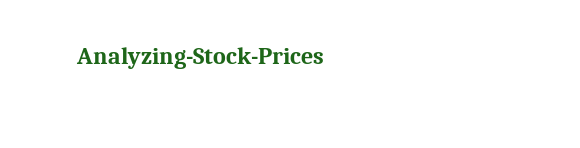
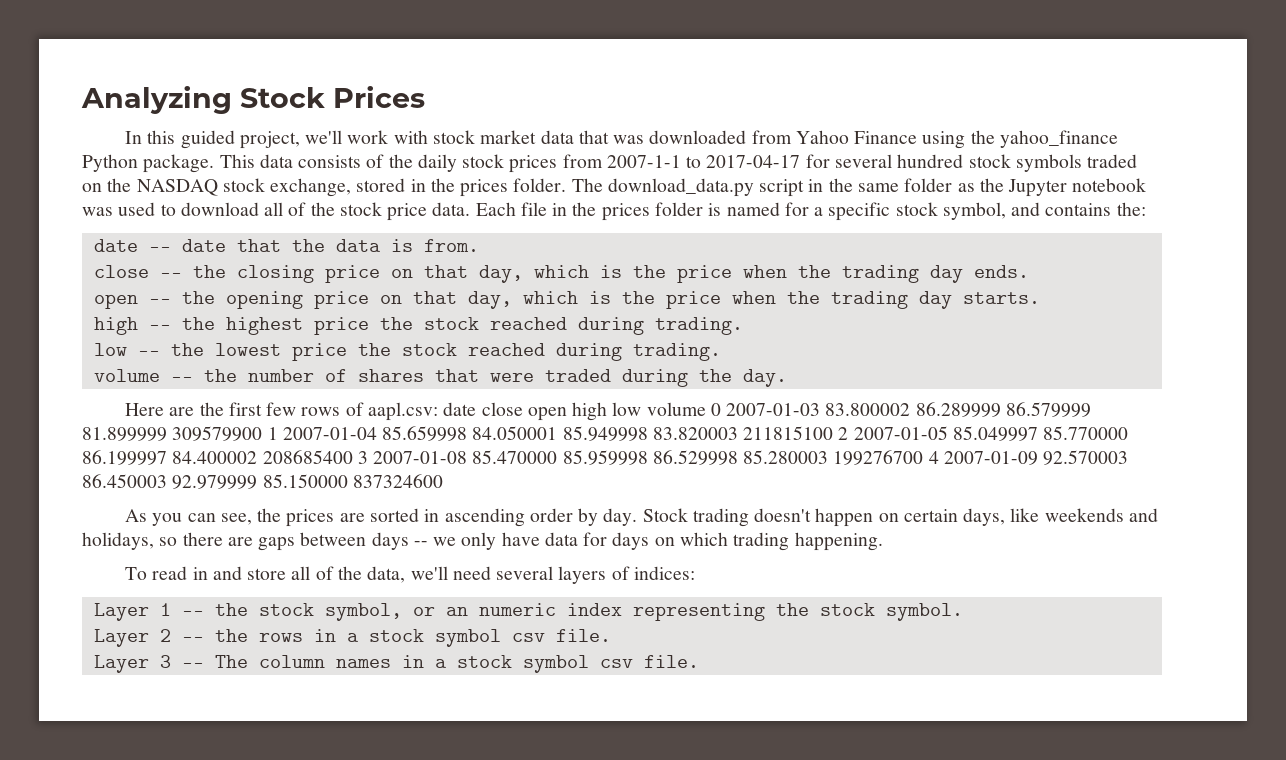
- Analyzing-Stock-Prices
+ Analyzing Stock Prices
+ In this guided project, we'll work with stock market data that was downloaded from Yahoo Finance using the yahoo_finance Python package. This data consists of the daily stock prices from 2007-1-1 to 2017-04-17 for several hundred stock symbols traded on the NASDAQ stock exchange, stored in the prices folder. The download_data.py script in the same folder as the Jupyter notebook was used to download all of the stock price data. Each file in the prices folder is named for a specific stock symbol, and contains the:
+ date -- date that the data is from.
+ close -- the closing price on that day, which is the price when the trading day ends.
+ open -- the opening price on that day, which is the price when the trading day starts.
+ high -- the highest price the stock reached during trading.
+ low -- the lowest price the stock reached during trading.
+ volume -- the number of shares that were traded during the day.
+ Here are the first few rows of aapl.csv: date close open high low volume 0 2007-01-03 83.800002 86.289999 86.579999 81.899999 309579900 1 2007-01-04 85.659998 84.050001 85.949998 83.820003 211815100 2 2007-01-05 85.049997 85.770000 86.199997 84.400002 208685400 3 2007-01-08 85.470000 85.959998 86.529998 85.280003 199276700 4 2007-01-09 92.570003 86.450003 92.979999 85.150000 837324600
+ As you can see, the prices are sorted in ascending order by day. Stock trading doesn't happen on certain days, like weekends and holidays, so there are gaps between days -- we only have data for days on which trading happening.
+ To read in and store all of the data, we'll need several layers of indices:
+ Layer 1 -- the stock symbol, or an numeric index representing the stock symbol.
+ Layer 2 -- the rows in a stock symbol csv file.
+ Layer 3 -- The column names in a stock symbol csv file.

